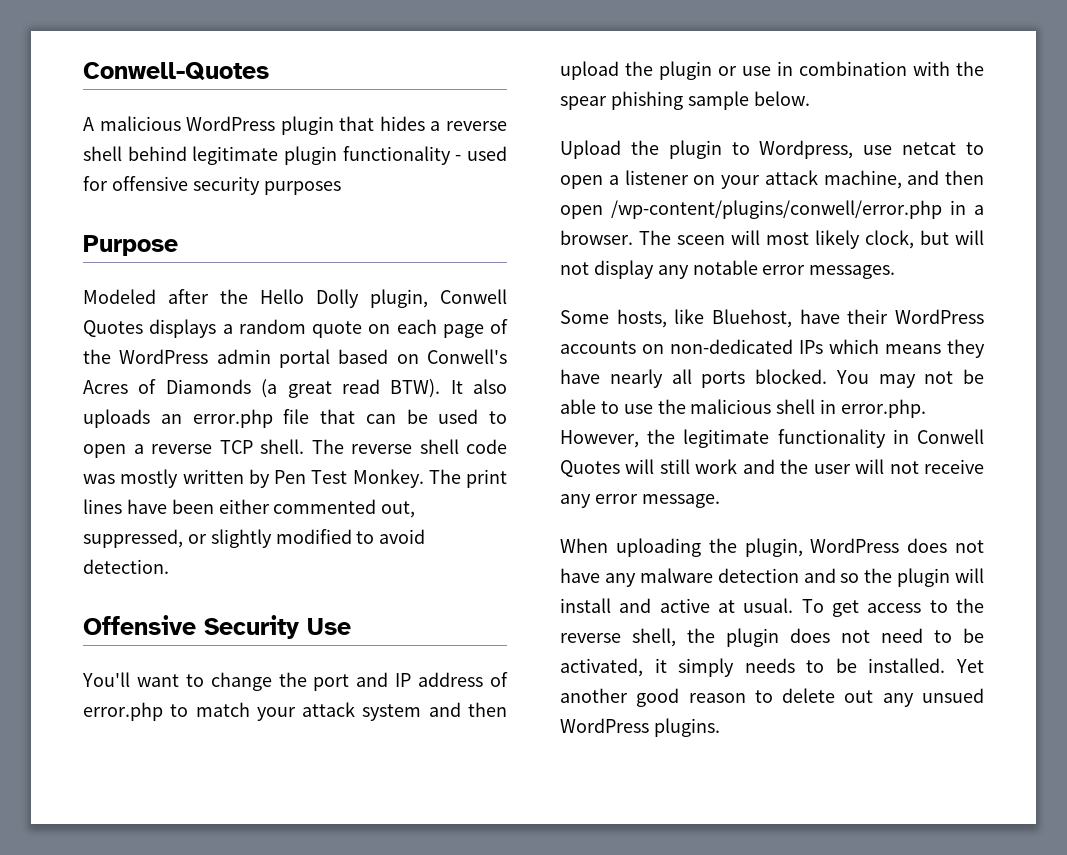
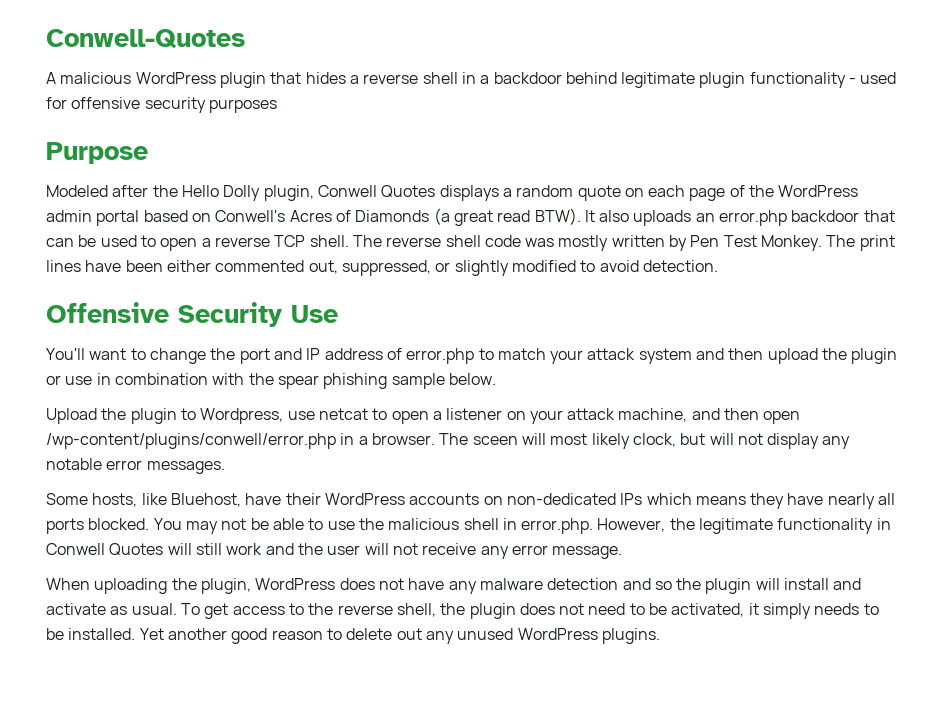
- A malicious WordPress plugin that hides a reverse shell behind legitimate plugin functionality - used for offensive security purposes
+ A malicious WordPress plugin that hides a reverse shell in a backdoor behind legitimate plugin functionality - used for offensive security purposes
- It also uploads an error.php file that can be used to open a reverse TCP shell.
+ It also uploads an error.php backdoor that can be used to open a reverse TCP shell.
- When uploading the plugin, WordPress does not have any malware detection and so the plugin will install and active at usual.
+ When uploading the plugin, WordPress does not have any malware detection and so the plugin will install and activate as usual.
- Yet another good reason to delete out any unsued WordPress plugins.
+ Yet another good reason to delete out any unused WordPress plugins.

